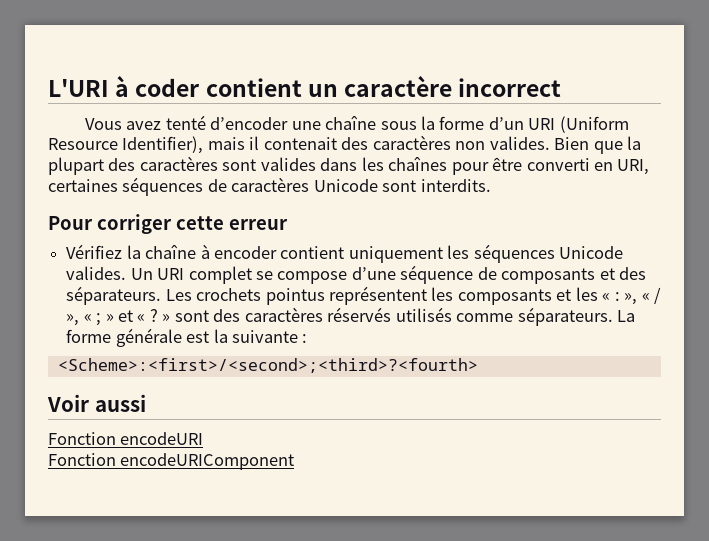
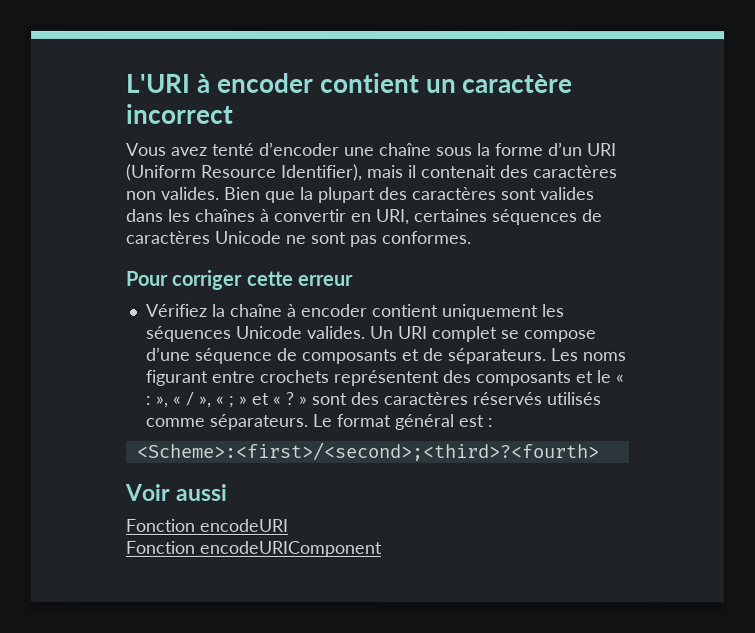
- L'URI à coder contient un caractère incorrect
+ L'URI à encoder contient un caractère incorrect
- Bien que la plupart des caractères sont valides dans les chaînes pour être converti en URI, certaines séquences de caractères Unicode sont interdits.
+ Bien que la plupart des caractères sont valides dans les chaînes à convertir en URI, certaines séquences de caractères Unicode ne sont pas conformes.
- Un URI complet se compose d’une séquence de composants et des séparateurs.
+ Un URI complet se compose d’une séquence de composants et de séparateurs.
- Les crochets pointus représentent les composants et les « : », « / », « ; » et « ? » sont des caractères réservés utilisés comme séparateurs.
+ Les noms figurant entre crochets représentent des composants et le « : », « / », « ; » et « ? » sont des caractères réservés utilisés comme séparateurs.
- La forme générale est la suivante :
+ Le format général est :

